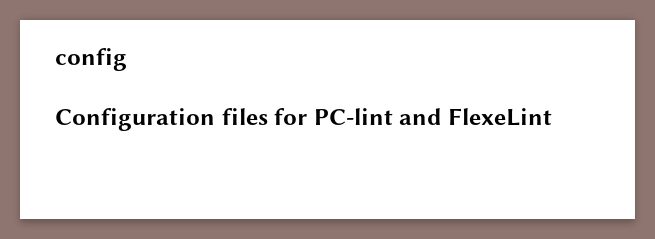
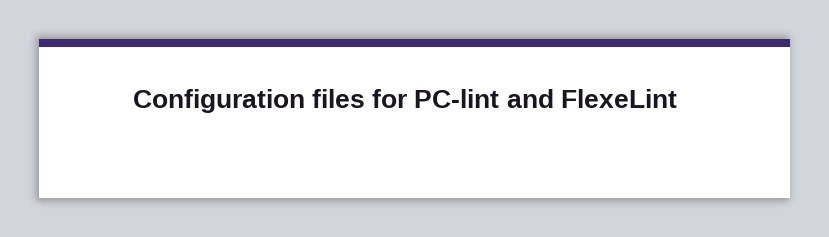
- config

